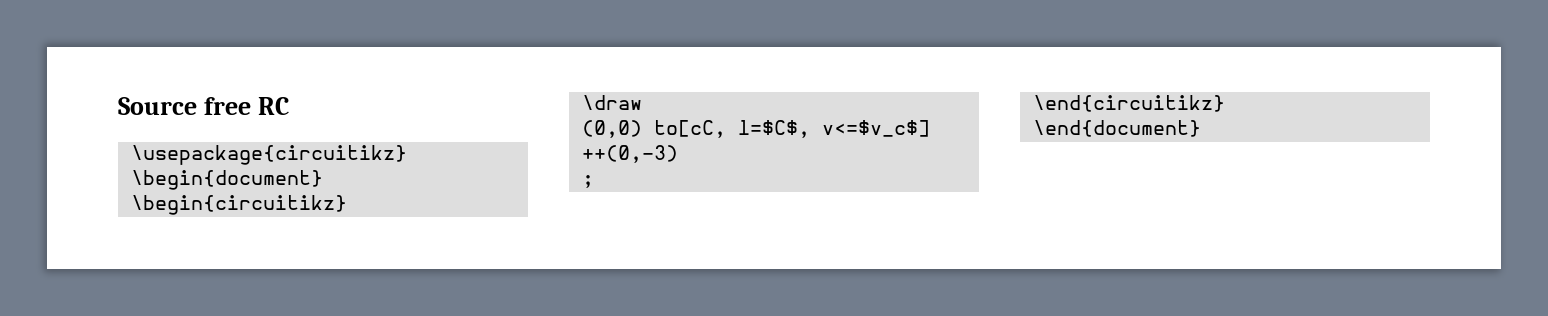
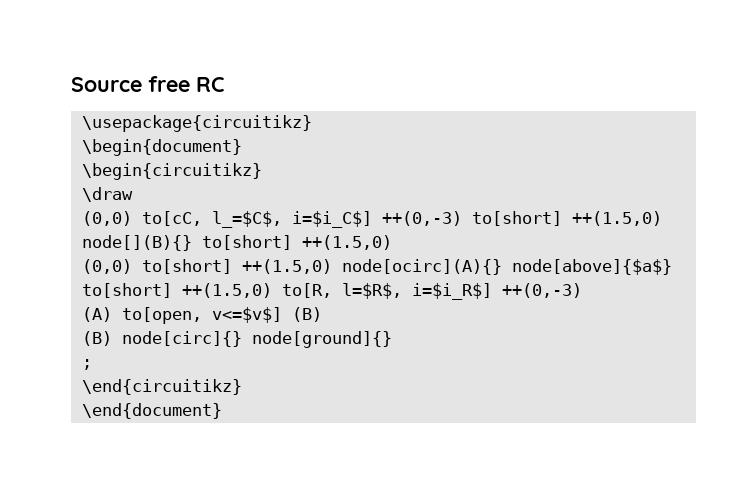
- (0,0) to[cC, l=$C$, v<=$v_c$] ++(0,-3)
+ (0,0) to[cC, l_=$C$, i=$i_C$] ++(0,-3) to[short] ++(1.5,0) node[](B){} to[short] ++(1.5,0)
+ (0,0) to[short] ++(1.5,0) node[ocirc](A){} node[above]{$a$} to[short] ++(1.5,0) to[R, l=$R$, i=$i_R$] ++(0,-3)
+ (A) to[open, v<=$v$] (B)
+ (B) node[circ]{} node[ground]{}

